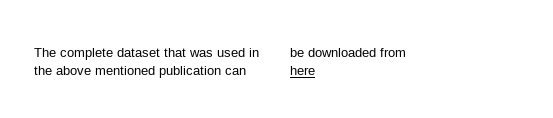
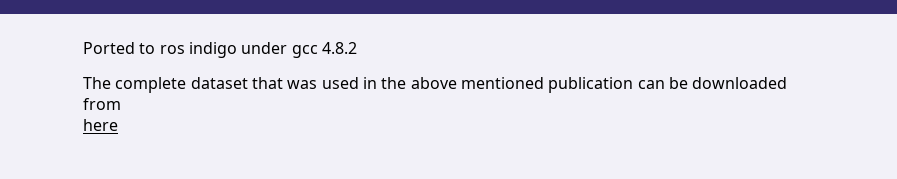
+ Ported to ros indigo under gcc 4.8.2

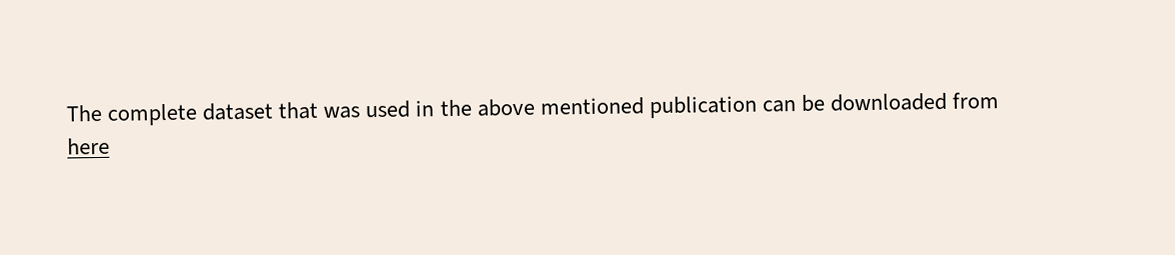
- Ported to ros indigo under gcc 4.8.2

